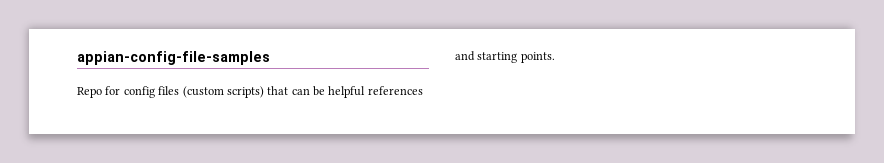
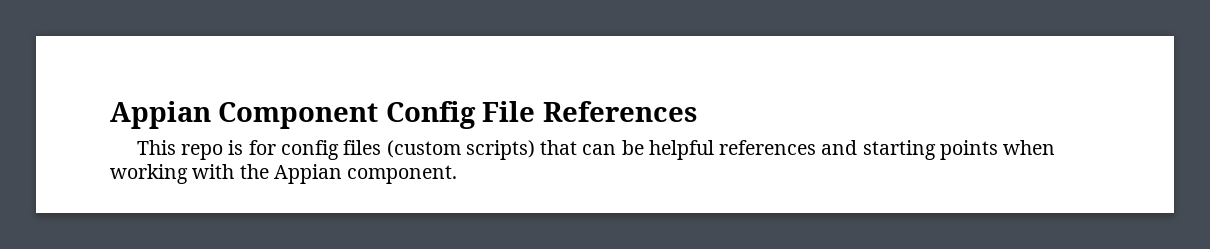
- appian-config-file-samples
- Repo for config files (custom scripts) that can be helpful references and starting points.
+ Appian Component Config File References
+ This repo is for config files (custom scripts) that can be helpful references and starting points when working with the Appian component.

